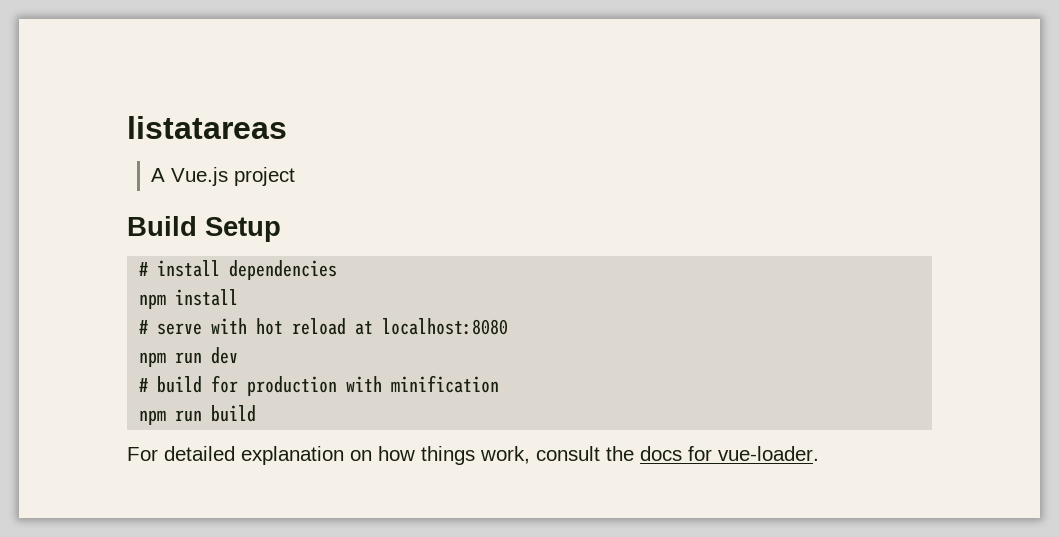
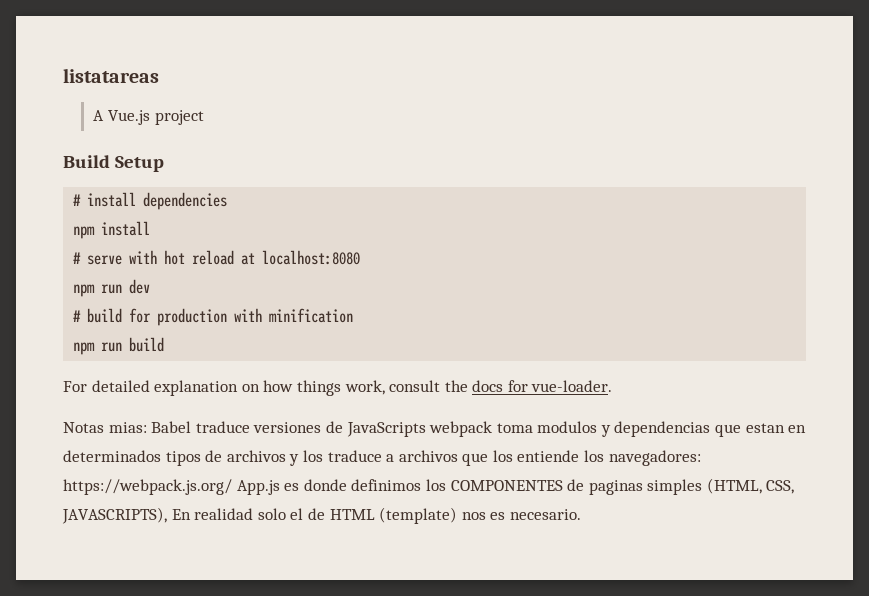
+ Notas mias: Babel traduce versiones de JavaScripts webpack toma modulos y dependencias que estan en determinados tipos de archivos y los traduce a archivos que los entiende los navegadores: https://webpack.js.org/ App.js es donde definimos los COMPONENTES de paginas simples (HTML, CSS, JAVASCRIPTS), En realidad solo el de HTML (template) nos es necesario.

